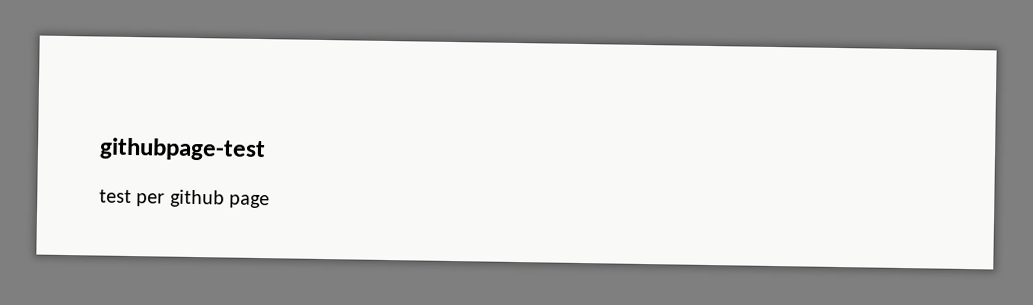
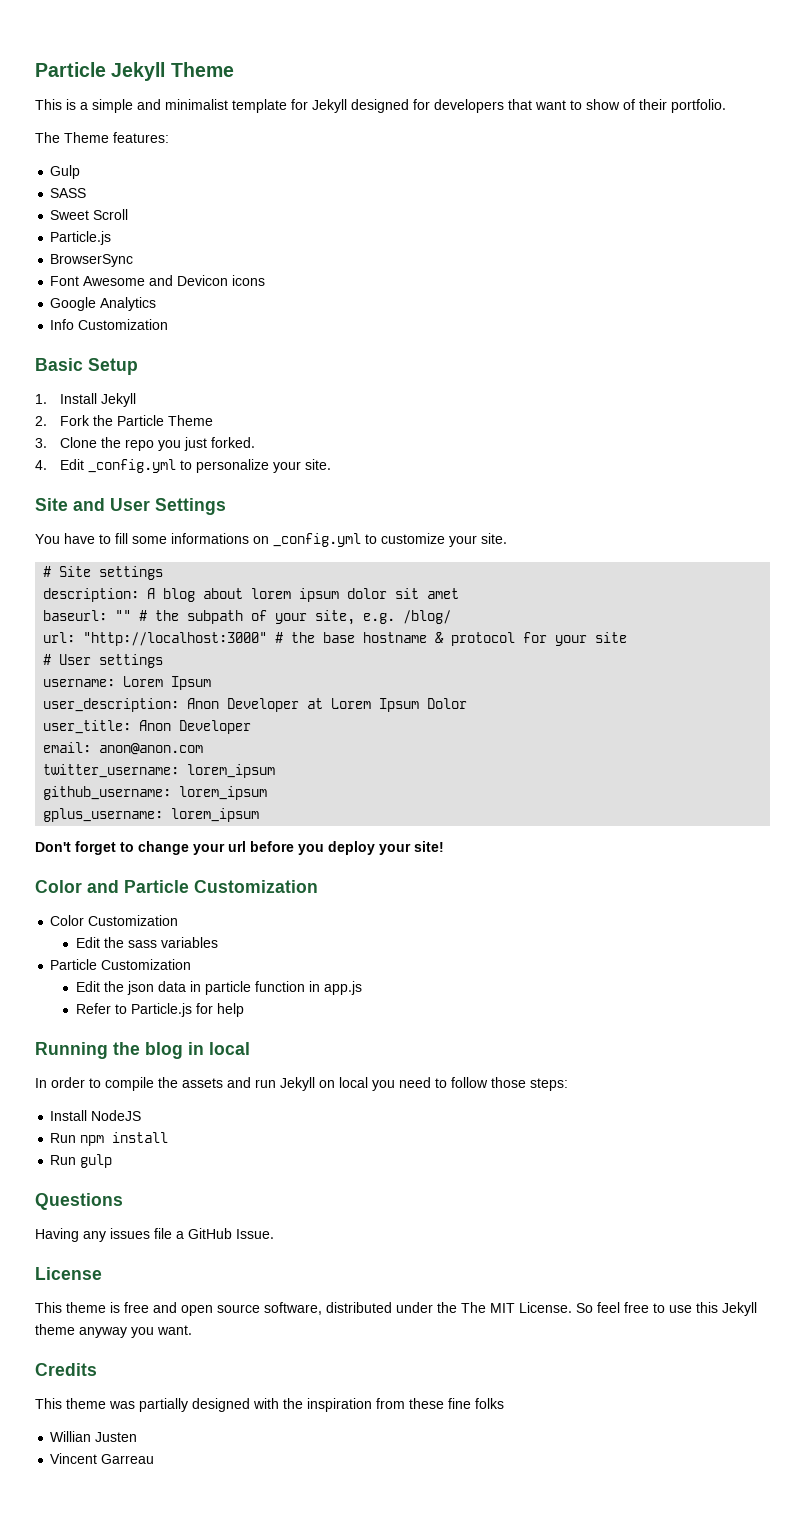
- githubpage-test
- test per github page
+ Particle Jekyll Theme
+ This is a simple and minimalist template for Jekyll designed for developers that want to show of their portfolio.
+ The Theme features:
+ Gulp
+ SASS
+ Sweet Scroll
+ Particle.js
+ BrowserSync
+ Font Awesome and Devicon icons
+ Google Analytics
+ Info Customization
+ Basic Setup
+ 1. Install Jekyll
+ 2. Fork the Particle Theme
+ 3. Clone the repo you just forked.
+ 4. Edit _config.yml to personalize your site.
+ Site and User Settings
+ You have to fill some informations on _config.yml to customize your site.
+ # Site settings
+ description: A blog about lorem ipsum dolor sit amet
+ baseurl: "" # the subpath of your site, e.g. /blog/
+ url: "http://localhost:3000" # the base hostname & protocol for your site
+ # User settings
+ username: Lorem Ipsum
+ user_description: Anon Developer at Lorem Ipsum Dolor
+ user_title: Anon Developer
+ email: anon@anon.com
+ twitter_username: lorem_ipsum
+ github_username: lorem_ipsum
+ gplus_username: lorem_ipsum
+ Don't forget to change your url before you deploy your site!
+ Color and Particle Customization
+ Color Customization
+ Edit the sass variables
+ Particle Customization
+ Edit the json data in particle function in app.js
+ Refer to Particle.js for help
+ Running the blog in local
+ In order to compile the assets and run Jekyll on local you need to follow those steps:
+ Install NodeJS
+ Run npm install
+ Run gulp
+ Questions
+ Having any issues file a GitHub Issue.
+ License
+ This theme is free and open source software, distributed under the The MIT License. So feel free to use this Jekyll theme anyway you want.
+ Credits
+ This theme was partially designed with the inspiration from these fine folks
+ Willian Justen
+ Vincent Garreau

